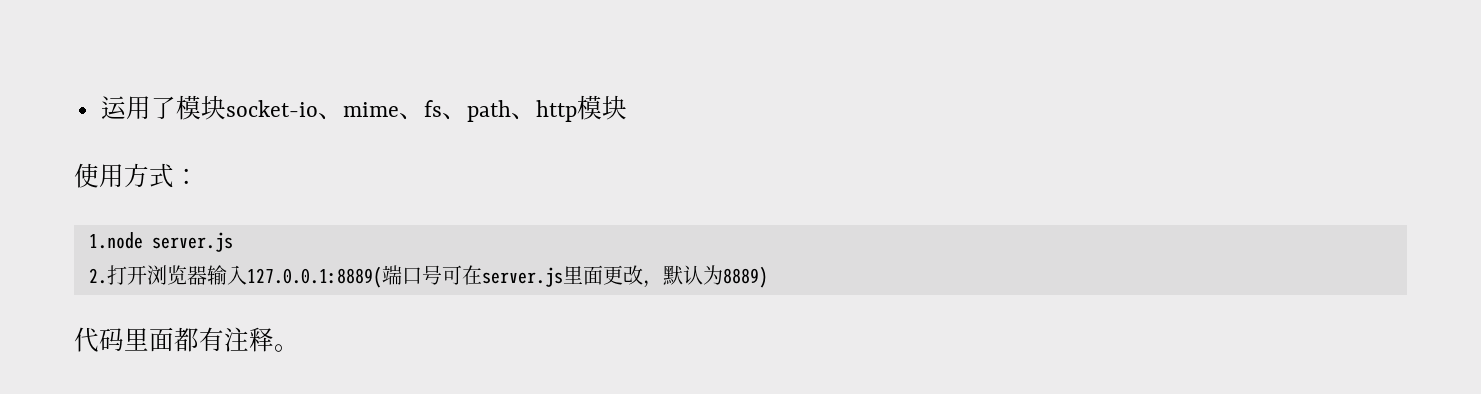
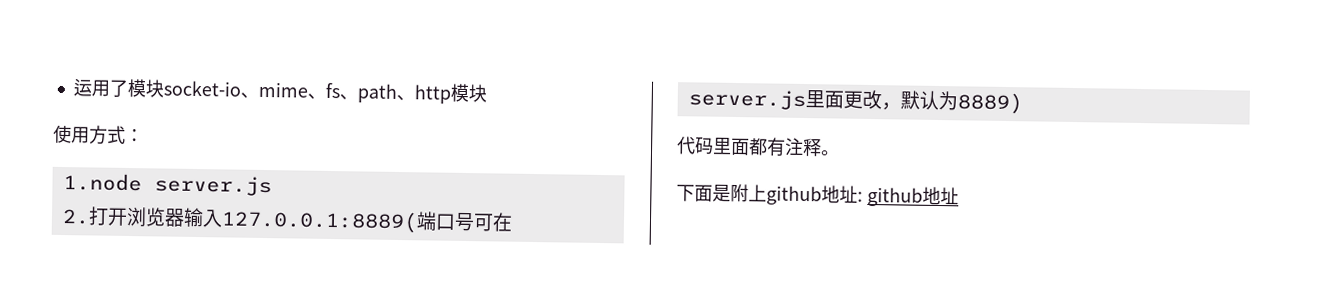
+ 下面是附上github地址: github地址

